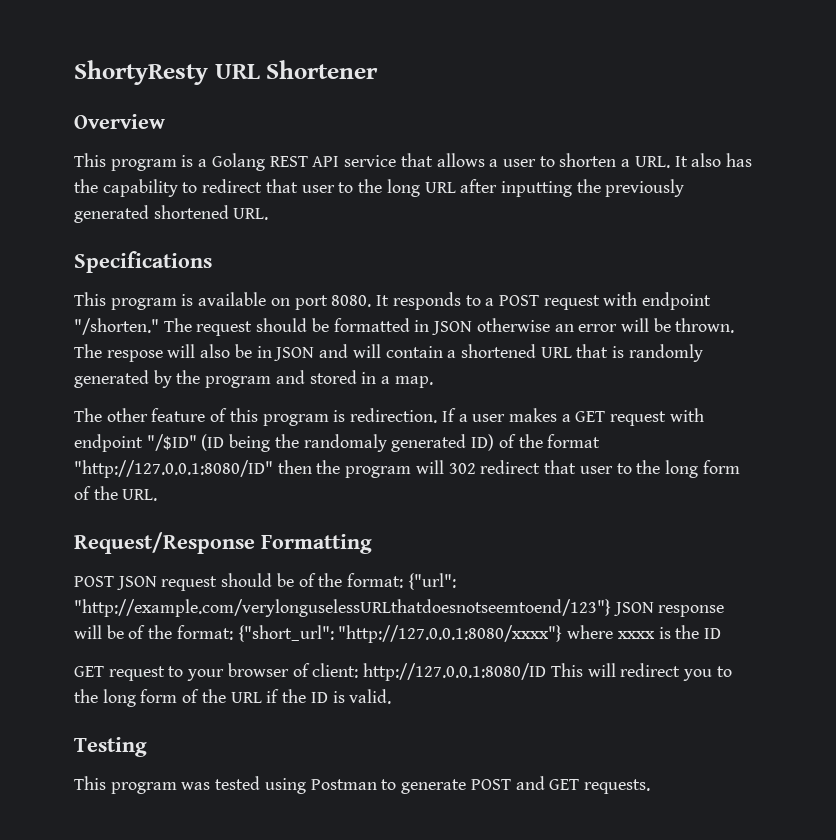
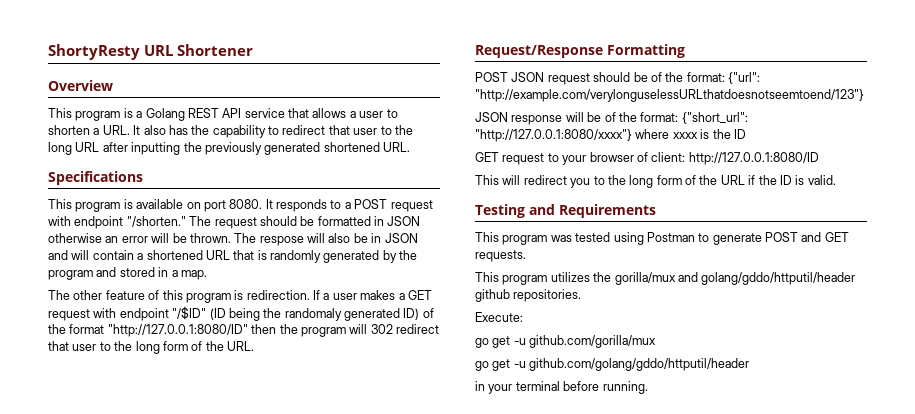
- POST JSON request should be of the format: {"url": "http://example.com/verylonguselessURLthatdoesnotseemtoend/123"} JSON response will be of the format: {"short_url": "http://127.0.0.1:8080/xxxx"} where xxxx is the ID
+ POST JSON request should be of the format: {"url": "http://example.com/verylonguselessURLthatdoesnotseemtoend/123"}
+ JSON response will be of the format: {"short_url": "http://127.0.0.1:8080/xxxx"} where xxxx is the ID
- GET request to your browser of client: http://127.0.0.1:8080/ID This will redirect you to the long form of the URL if the ID is valid.
+ GET request to your browser of client: http://127.0.0.1:8080/ID
+ This will redirect you to the long form of the URL if the ID is valid.
- Testing
+ Testing and Requirements
+ This program utilizes the gorilla/mux and golang/gddo/httputil/header github repositories.
+ Execute:
+ go get -u github.com/gorilla/mux
+ go get -u github.com/golang/gddo/httputil/header
+ in your terminal before running.

